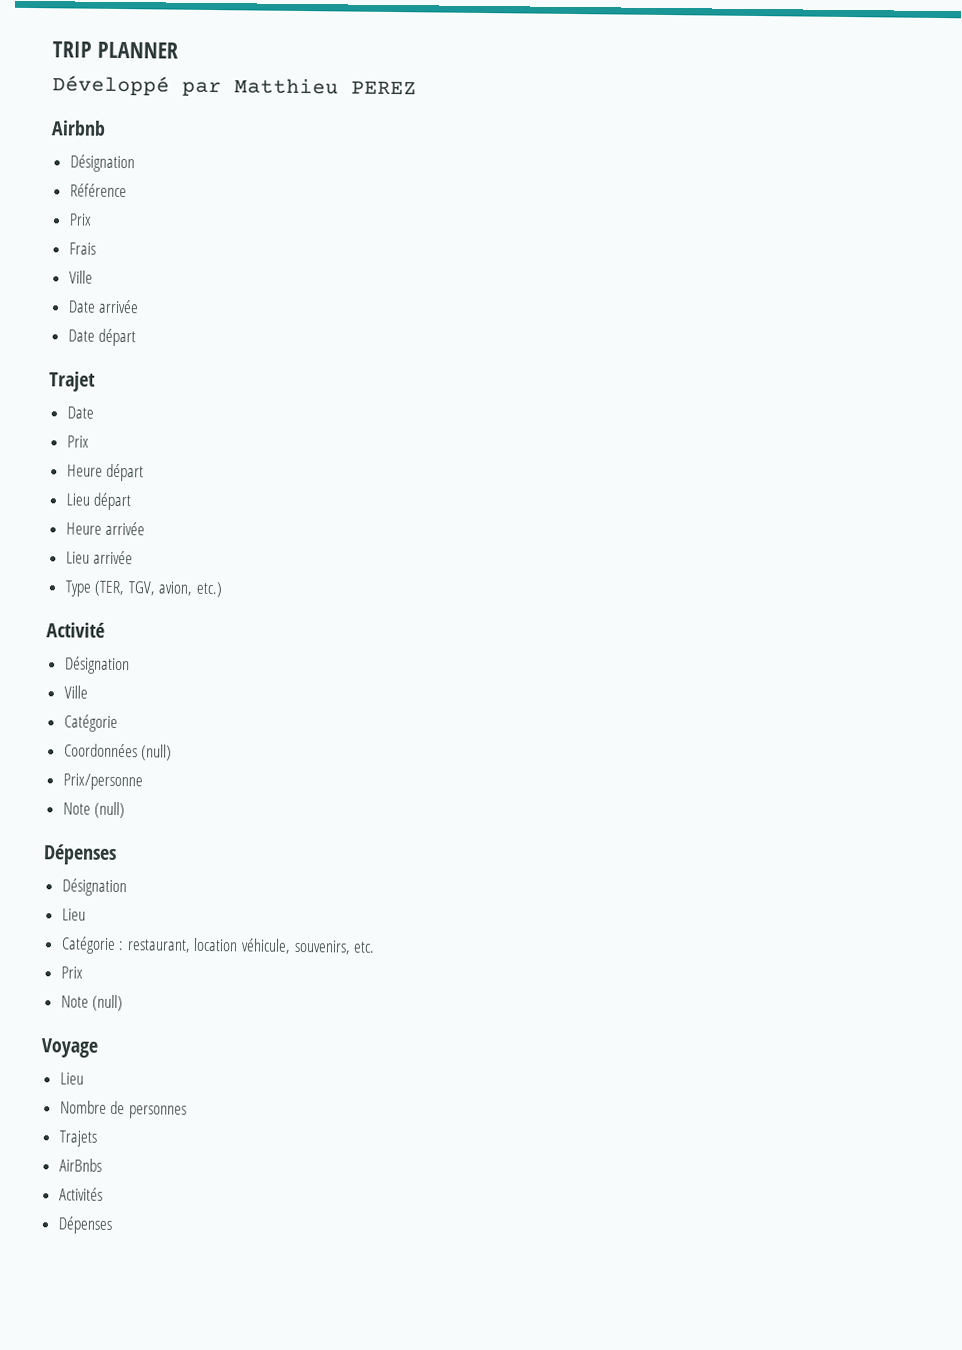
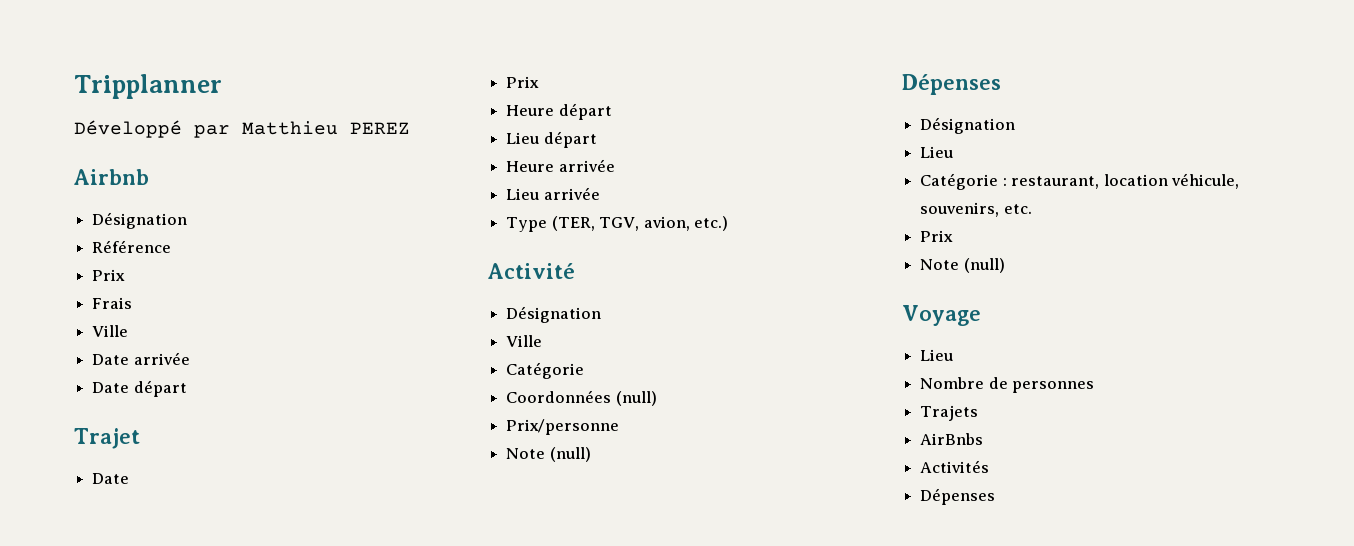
- TRIP PLANNER
+ Tripplanner

